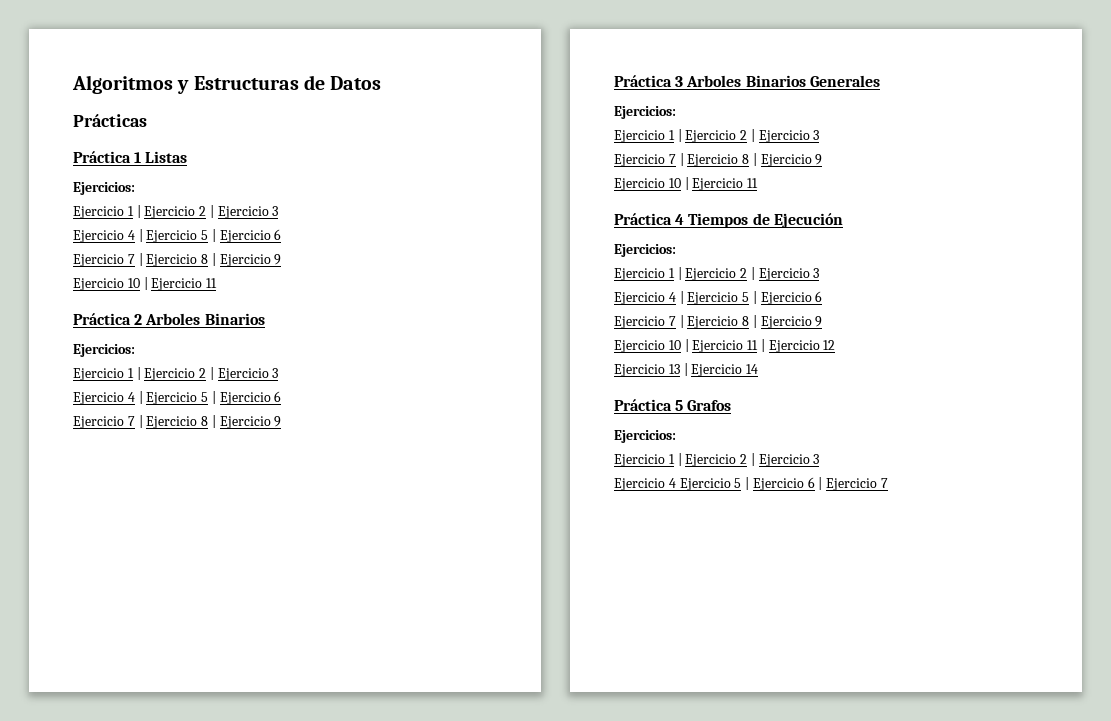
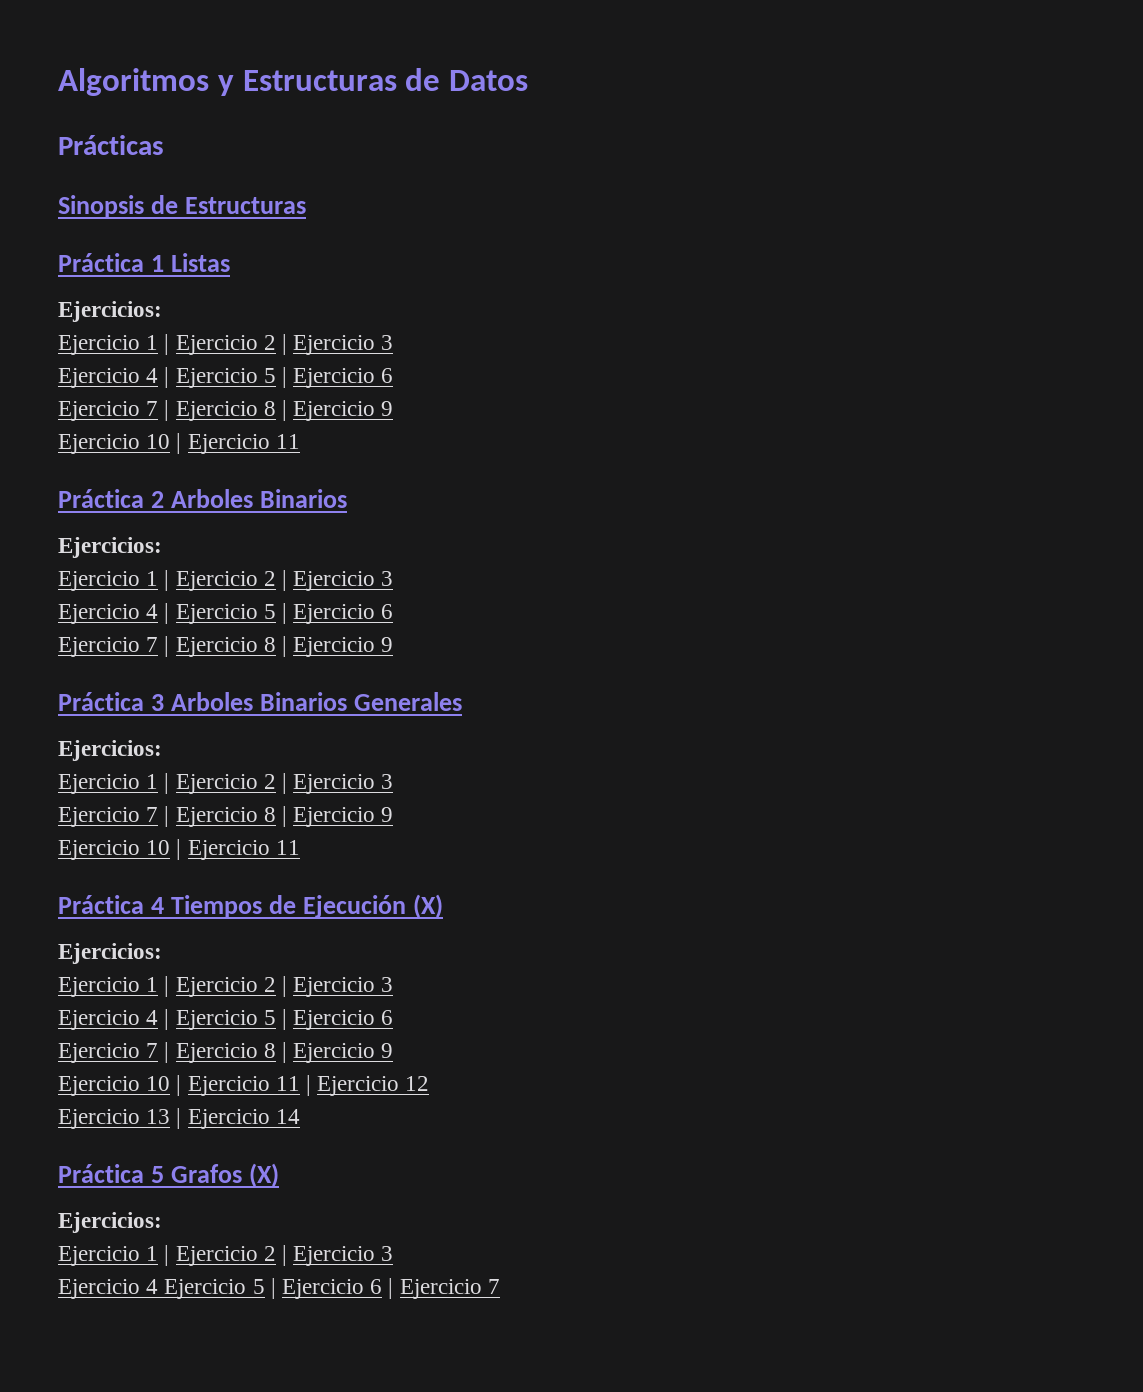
+ Sinopsis de Estructuras
- Práctica 4 Tiempos de Ejecución
+ Práctica 4 Tiempos de Ejecución (X)
- Práctica 5 Grafos
+ Práctica 5 Grafos (X)

